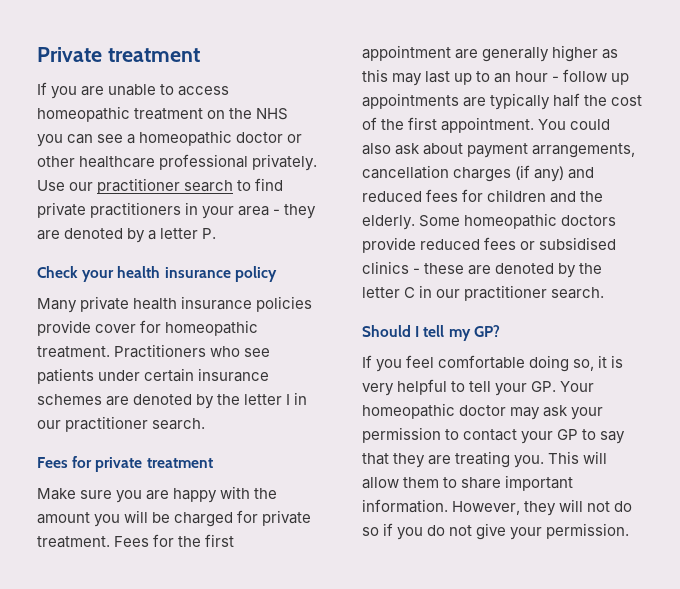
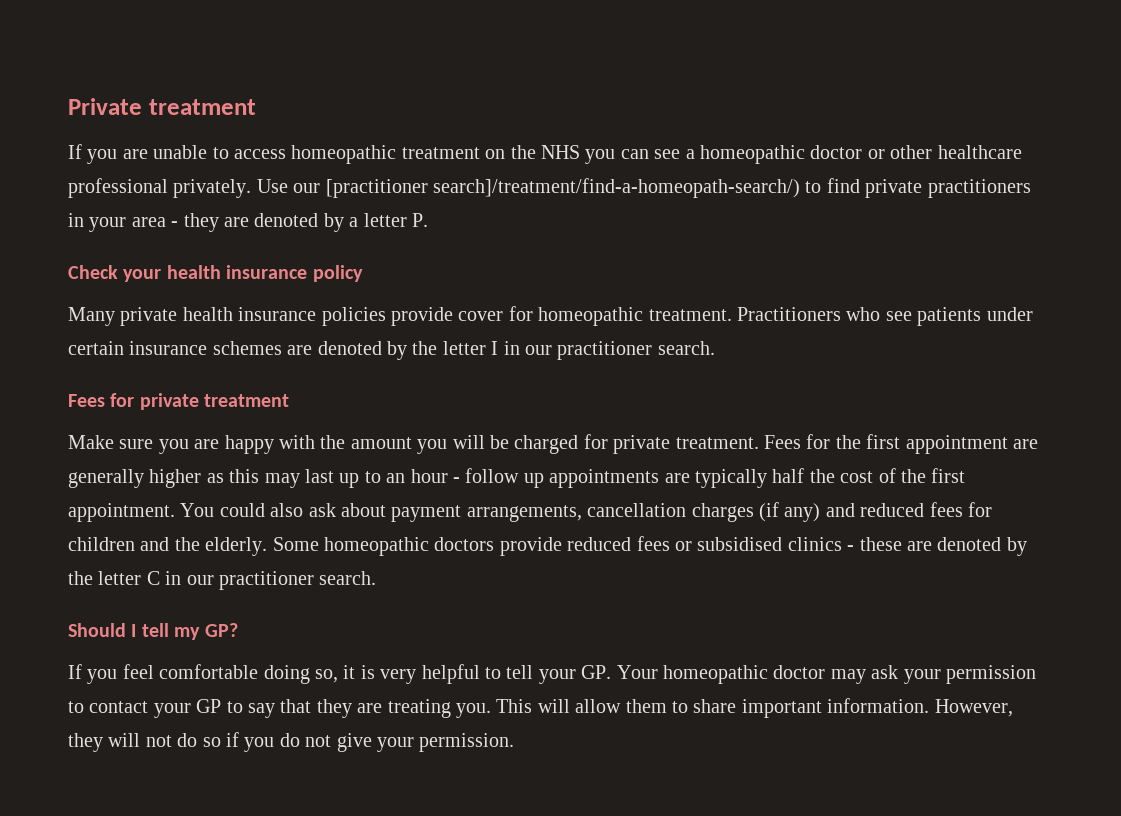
- Use our practitioner search to find private practitioners in your area - they are denoted by a letter P.
+ Use our [practitioner search]/treatment/find-a-homeopath-search/) to find private practitioners in your area - they are denoted by a letter P.

